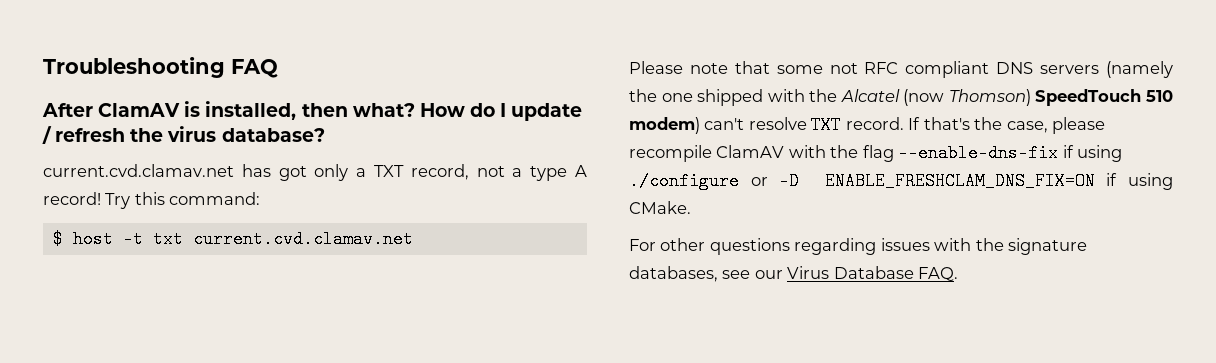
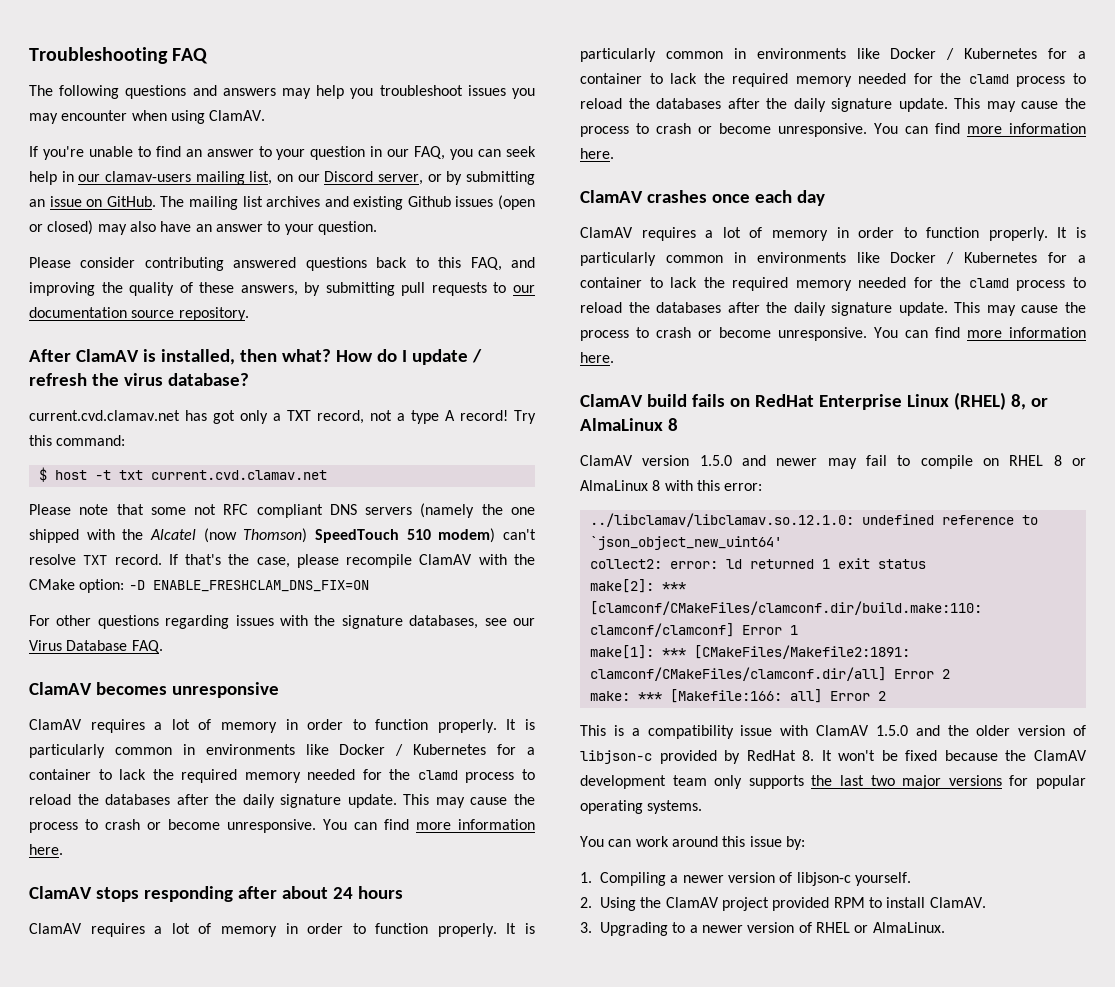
+ The following questions and answers may help you troubleshoot issues you may encounter when using ClamAV.
+ If you're unable to find an answer to your question in our FAQ, you can seek help in our clamav-users mailing list, on our Discord server, or by submitting an issue on GitHub. The mailing list archives and existing Github issues (open or closed) may also have an answer to your question.
+ Please consider contributing answered questions back to this FAQ, and improving the quality of these answers, by submitting pull requests to our documentation source repository.
- If that's the case, please recompile ClamAV with the flag --enable-dns-fix if using ./configure or -D ENABLE_FRESHCLAM_DNS_FIX=ON if using CMake.
+ If that's the case, please recompile ClamAV with the CMake option: -D ENABLE_FRESHCLAM_DNS_FIX=ON
+ ClamAV becomes unresponsive
+ ClamAV requires a lot of memory in order to function properly. It is particularly common in environments like Docker / Kubernetes for a container to lack the required memory needed for the clamd process to reload the databases after the daily signature update. This may cause the process to crash or become unresponsive. You can find more information here.
+ ClamAV stops responding after about 24 hours
+ ClamAV requires a lot of memory in order to function properly. It is particularly common in environments like Docker / Kubernetes for a container to lack the required memory needed for the clamd process to reload the databases after the daily signature update. This may cause the process to crash or become unresponsive. You can find more information here.
+ ClamAV crashes once each day
+ ClamAV requires a lot of memory in order to function properly. It is particularly common in environments like Docker / Kubernetes for a container to lack the required memory needed for the clamd process to reload the databases after the daily signature update. This may cause the process to crash or become unresponsive. You can find more information here.
+ ClamAV build fails on RedHat Enterprise Linux (RHEL) 8, or AlmaLinux 8
+ ClamAV version 1.5.0 and newer may fail to compile on RHEL 8 or AlmaLinux 8 with this error:
+ ../libclamav/libclamav.so.12.1.0: undefined reference to `json_object_new_uint64'
+ collect2: error: ld returned 1 exit status
+ make[2]: *** [clamconf/CMakeFiles/clamconf.dir/build.make:110: clamconf/clamconf] Error 1
+ make[1]: *** [CMakeFiles/Makefile2:1891: clamconf/CMakeFiles/clamconf.dir/all] Error 2
+ make: *** [Makefile:166: all] Error 2
+ This is a compatibility issue with ClamAV 1.5.0 and the older version of libjson-c provided by RedHat 8. It won't be fixed because the ClamAV development team only supports the last two major versions for popular operating systems.
+ You can work around this issue by:
+ 1. Compiling a newer version of libjson-c yourself.
+ 2. Using the ClamAV project provided RPM to install ClamAV.
+ 3. Upgrading to a newer version of RHEL or AlmaLinux.

